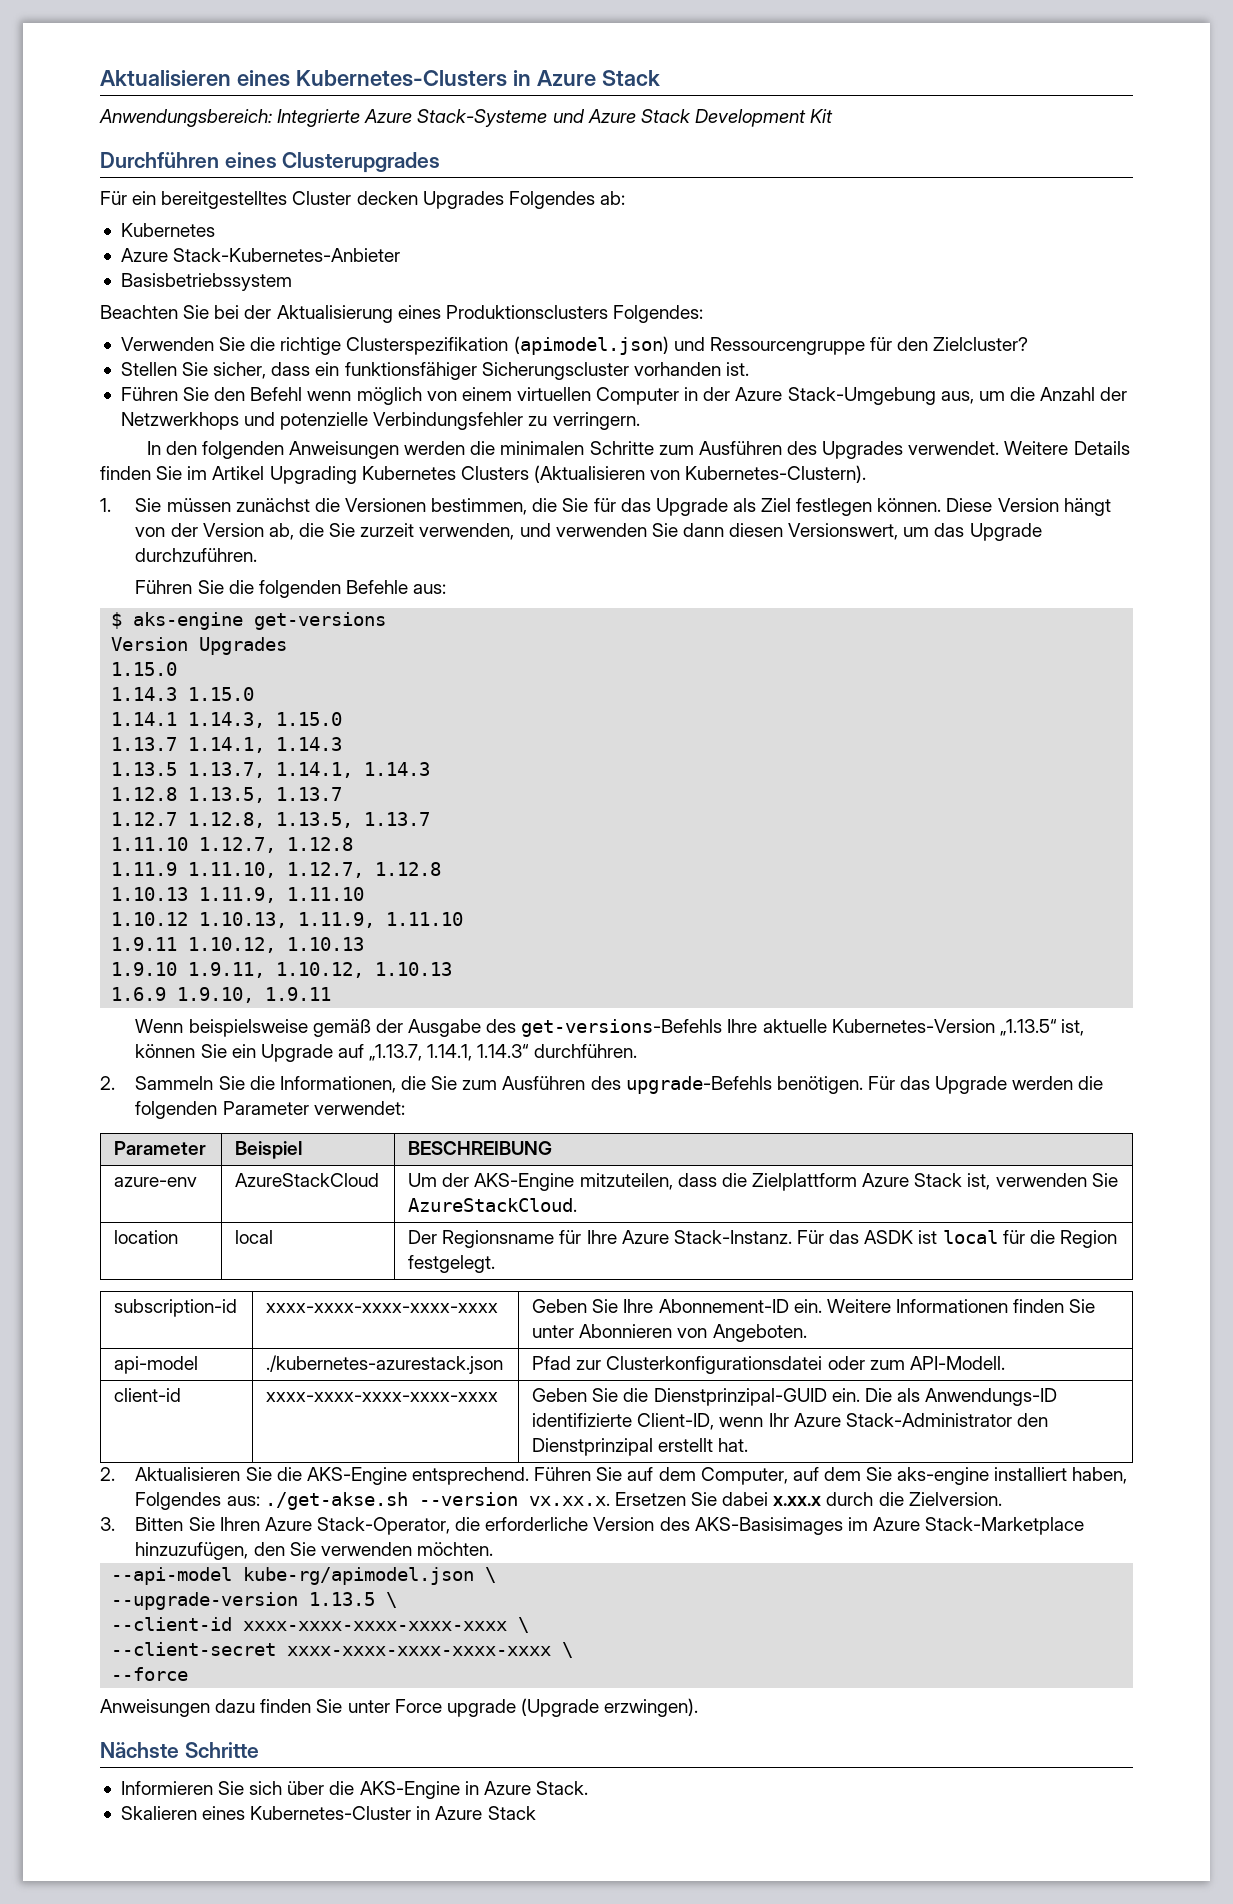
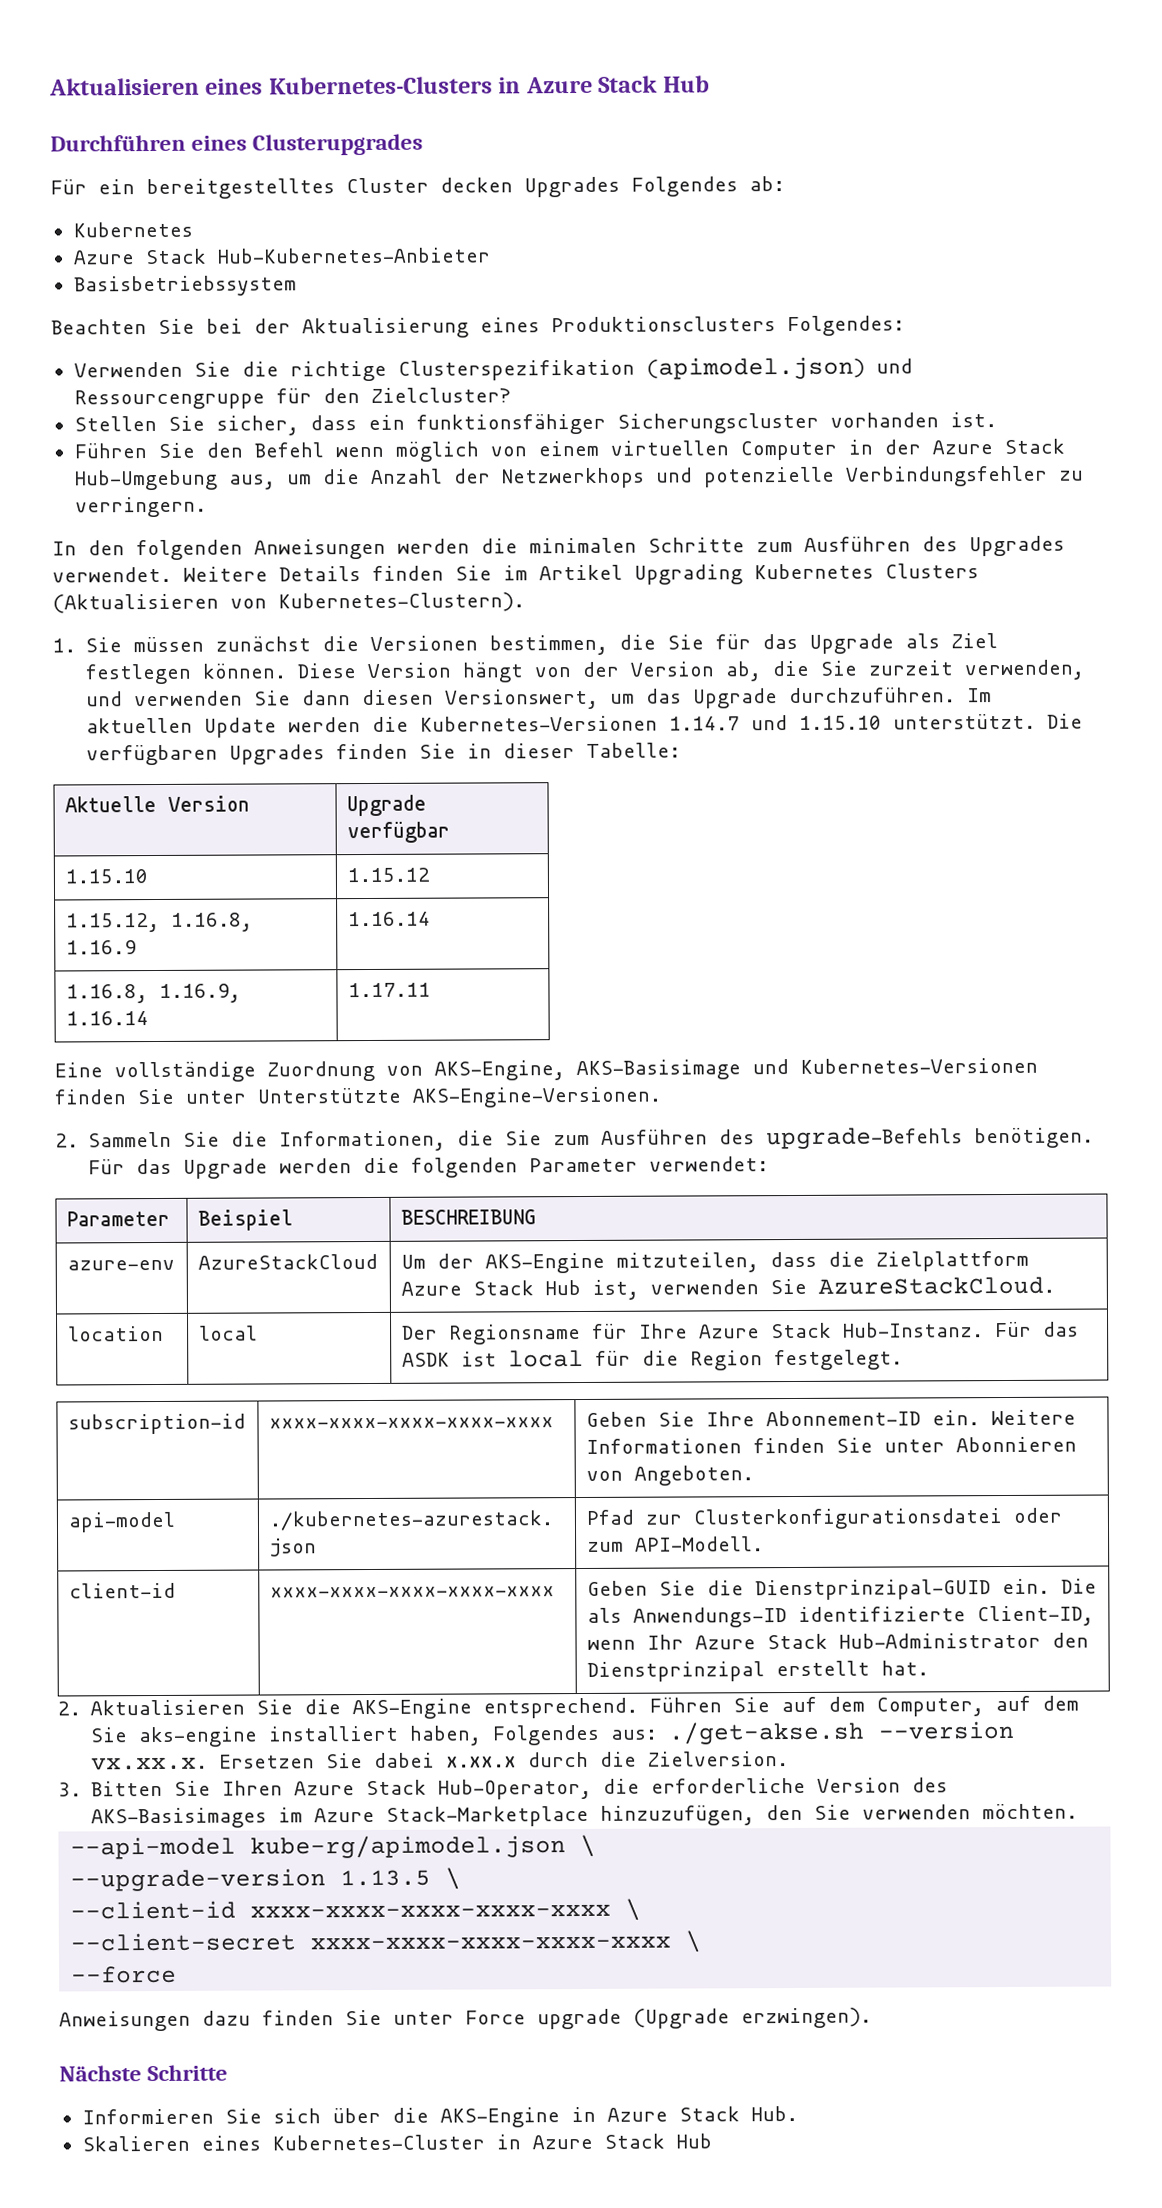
- Aktualisieren eines Kubernetes-Clusters in Azure Stack
- Anwendungsbereich: Integrierte Azure Stack-Systeme und Azure Stack Development Kit
+ Aktualisieren eines Kubernetes-Clusters in Azure Stack Hub
- Azure Stack-Kubernetes-Anbieter
+ Azure Stack Hub-Kubernetes-Anbieter
- Führen Sie den Befehl wenn möglich von einem virtuellen Computer in der Azure Stack-Umgebung aus, um die Anzahl der Netzwerkhops und potenzielle Verbindungsfehler zu verringern.
+ Führen Sie den Befehl wenn möglich von einem virtuellen Computer in der Azure Stack Hub-Umgebung aus, um die Anzahl der Netzwerkhops und potenzielle Verbindungsfehler zu verringern.
- Diese Version hängt von der Version ab, die Sie zurzeit verwenden, und verwenden Sie dann diesen Versionswert, um das Upgrade durchzuführen.
- Führen Sie die folgenden Befehle aus:
- $ aks-engine get-versions
- Version Upgrades
- 1.15.0
- 1.14.3 1.15.0
- 1.14.1 1.14.3, 1.15.0
- 1.13.7 1.14.1, 1.14.3
- 1.13.5 1.13.7, 1.14.1, 1.14.3
- 1.12.8 1.13.5, 1.13.7
- 1.12.7 1.12.8, 1.13.5, 1.13.7
- 1.11.10 1.12.7, 1.12.8
- 1.11.9 1.11.10, 1.12.7, 1.12.8
- 1.10.13 1.11.9, 1.11.10
- 1.10.12 1.10.13, 1.11.9, 1.11.10
- 1.9.11 1.10.12, 1.10.13
- 1.9.10 1.9.11, 1.10.12, 1.10.13
- 1.6.9 1.9.10, 1.9.11
- Wenn beispielsweise gemäß der Ausgabe des get-versions-Befehls Ihre aktuelle Kubernetes-Version „1.13.5“ ist, können Sie ein Upgrade auf „1.13.7, 1.14.1, 1.14.3“ durchführen.
+ Diese Version hängt von der Version ab, die Sie zurzeit verwenden, und verwenden Sie dann diesen Versionswert, um das Upgrade durchzuführen. Im aktuellen Update werden die Kubernetes-Versionen 1.14.7 und 1.15.10 unterstützt. Die verfügbaren Upgrades finden Sie in dieser Tabelle:
+ Aktuelle Version | Upgrade verfügbar
+ 1.15.10 | 1.15.12
+ 1.15.12, 1.16.8, 1.16.9 | 1.16.14
+ 1.16.8, 1.16.9, 1.16.14 | 1.17.11
+ Eine vollständige Zuordnung von AKS-Engine, AKS-Basisimage und Kubernetes-Versionen finden Sie unter Unterstützte AKS-Engine-Versionen.
- azure-env | AzureStackCloud | Um der AKS-Engine mitzuteilen, dass die Zielplattform Azure Stack ist, verwenden Sie AzureStackCloud.
+ azure-env | AzureStackCloud | Um der AKS-Engine mitzuteilen, dass die Zielplattform Azure Stack Hub ist, verwenden Sie AzureStackCloud.
- location | local | Der Regionsname für Ihre Azure Stack-Instanz. Für das ASDK ist local für die Region festgelegt.
+ location | local | Der Regionsname für Ihre Azure Stack Hub-Instanz. Für das ASDK ist local für die Region festgelegt.
- client-id | xxxx-xxxx-xxxx-xxxx-xxxx | Geben Sie die Dienstprinzipal-GUID ein. Die als Anwendungs-ID identifizierte Client-ID, wenn Ihr Azure Stack-Administrator den Dienstprinzipal erstellt hat.
+ client-id | xxxx-xxxx-xxxx-xxxx-xxxx | Geben Sie die Dienstprinzipal-GUID ein. Die als Anwendungs-ID identifizierte Client-ID, wenn Ihr Azure Stack Hub-Administrator den Dienstprinzipal erstellt hat.
- 3. Bitten Sie Ihren Azure Stack-Operator, die erforderliche Version des AKS-Basisimages im Azure Stack-Marketplace hinzuzufügen, den Sie verwenden möchten.
+ 3. Bitten Sie Ihren Azure Stack Hub-Operator, die erforderliche Version des AKS-Basisimages im Azure Stack-Marketplace hinzuzufügen, den Sie verwenden möchten.
- Informieren Sie sich über die AKS-Engine in Azure Stack.
+ Informieren Sie sich über die AKS-Engine in Azure Stack Hub.
- Skalieren eines Kubernetes-Cluster in Azure Stack
+ Skalieren eines Kubernetes-Cluster in Azure Stack Hub

